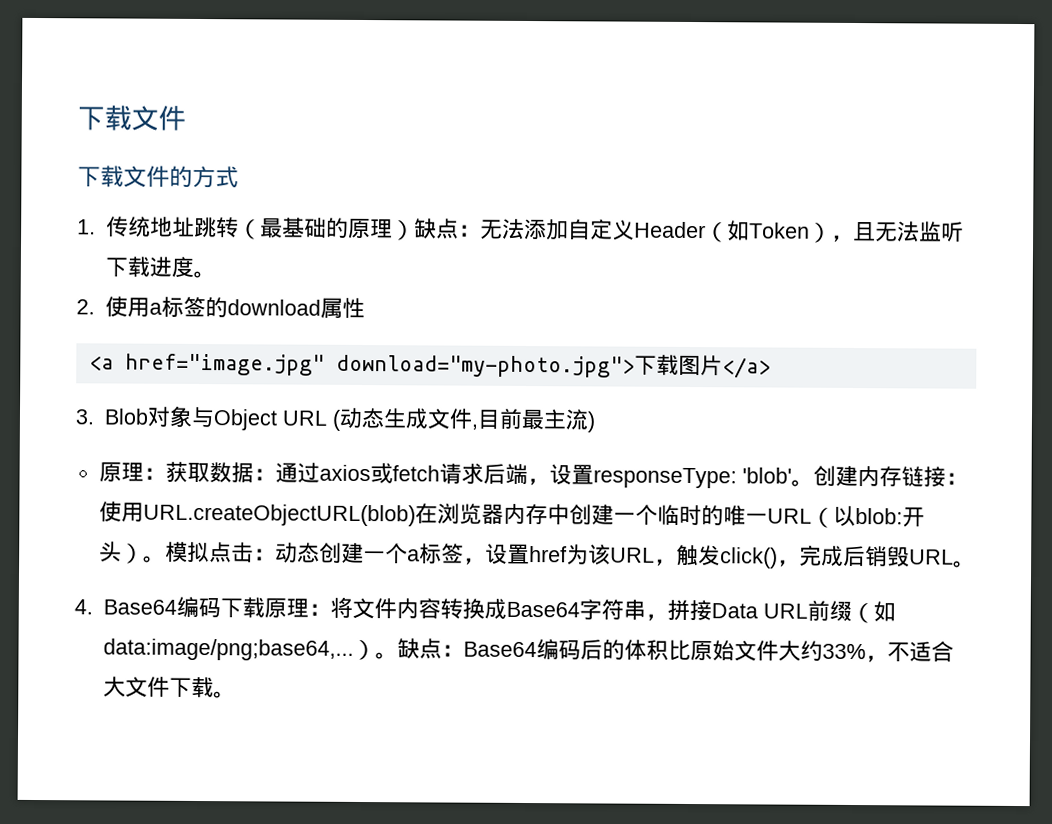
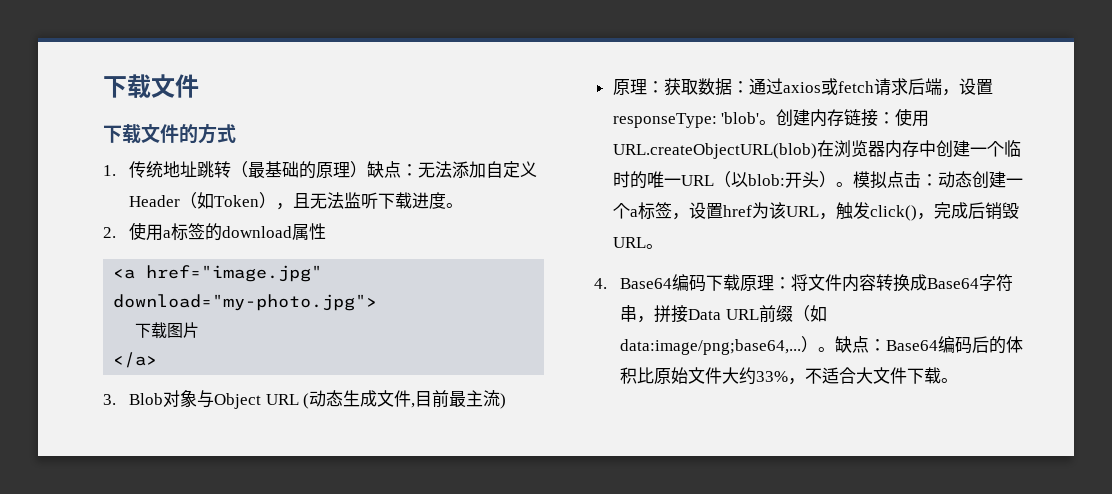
- <a href="image.jpg" download="my-photo.jpg">下载图片</a>
+ <a href="image.jpg" download="my-photo.jpg">
+ 下载图片
+ </a>

